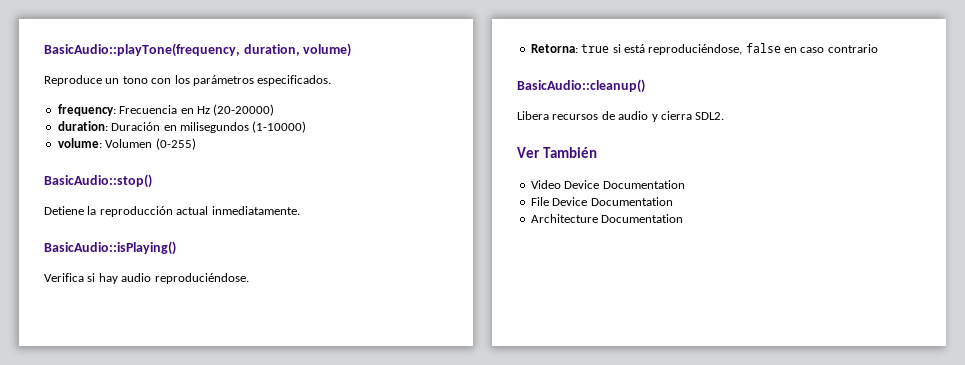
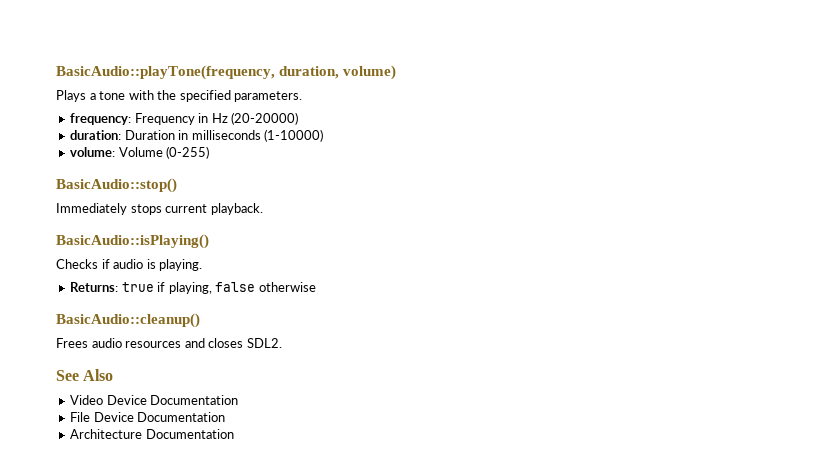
- Reproduce un tono con los parámetros especificados.
+ Plays a tone with the specified parameters.
- frequency: Frecuencia en Hz (20-20000)
+ frequency: Frequency in Hz (20-20000)
- duration: Duración en milisegundos (1-10000)
+ duration: Duration in milliseconds (1-10000)
- volume: Volumen (0-255)
+ volume: Volume (0-255)
- Detiene la reproducción actual inmediatamente.
+ Immediately stops current playback.
  BasicAudio::isPlaying()
- Verifica si hay audio reproduciéndose.
- Retorna: true si está reproduciéndose, false en caso contrario
+ Checks if audio is playing.
+ Returns: true if playing, false otherwise
  BasicAudio::cleanup()
- Libera recursos de audio y cierra SDL2.
+ Frees audio resources and closes SDL2.
- Ver También
+ See Also

